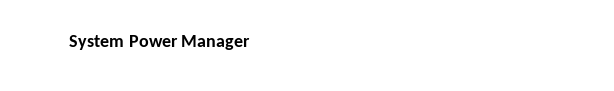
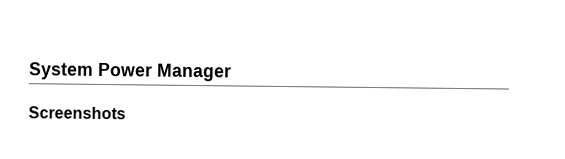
+ Screenshots

